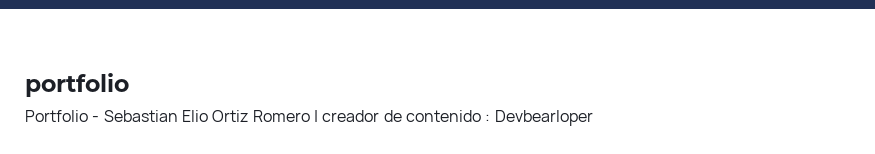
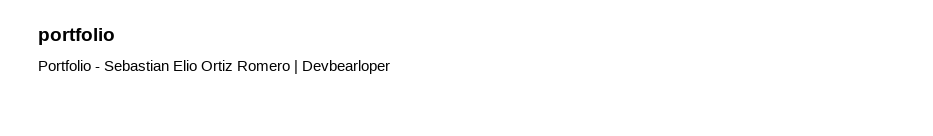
- Portfolio - Sebastian Elio Ortiz Romero | creador de contenido : Devbearloper
+ Portfolio - Sebastian Elio Ortiz Romero | Devbearloper

